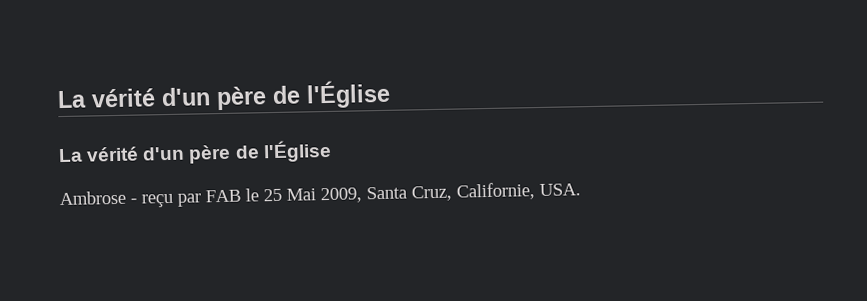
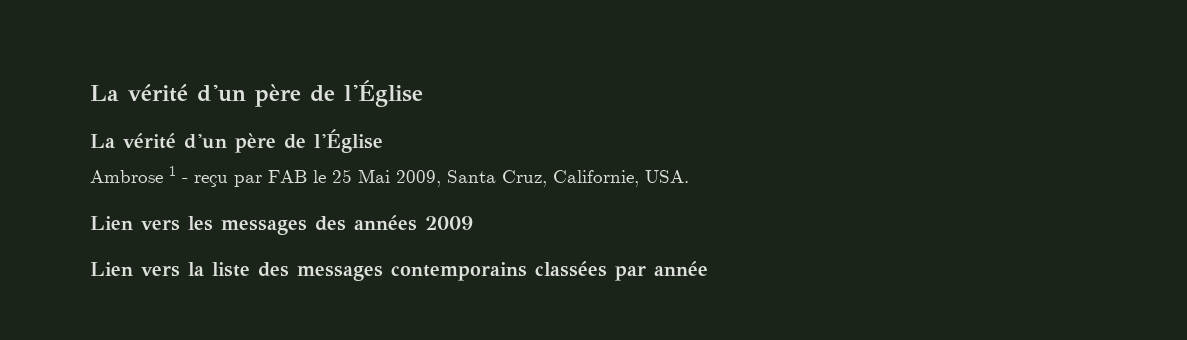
- Ambrose - reçu par FAB le 25 Mai 2009, Santa Cruz, Californie, USA.
+ Ambrose 1 - reçu par FAB le 25 Mai 2009, Santa Cruz, Californie, USA.
+ Lien vers les messages des années 2009
+ Lien vers la liste des messages contemporains classées par année

